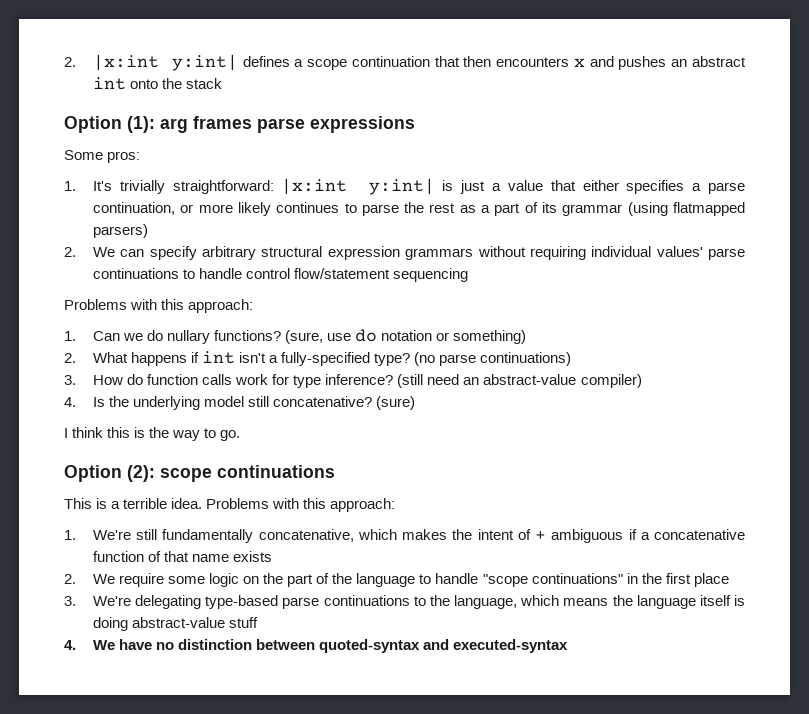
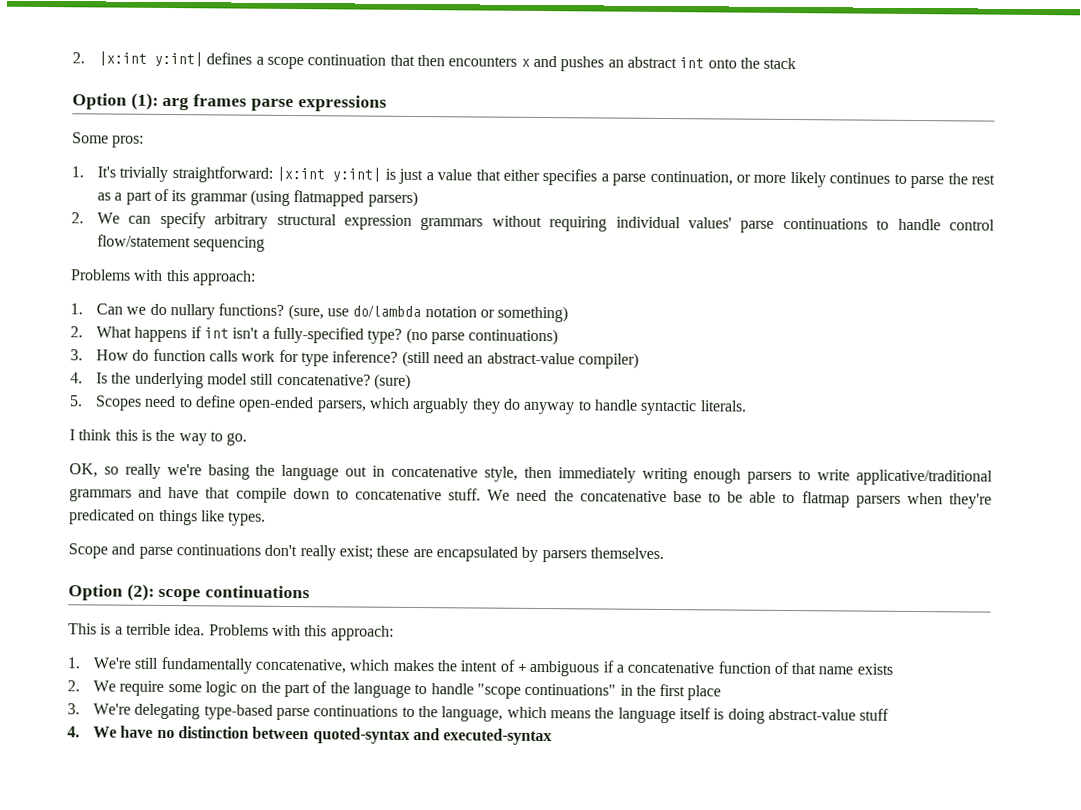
- (sure, use do notation or something)
+ (sure, use do/lambda notation or something)
+ 5. Scopes need to define open-ended parsers, which arguably they do anyway to handle syntactic literals.
+ OK, so really we're basing the language out in concatenative style, then immediately writing enough parsers to write applicative/traditional grammars and have that compile down to concatenative stuff. We need the concatenative base to be able to flatmap parsers when they're predicated on things like types.
+ Scope and parse continuations don't really exist; these are encapsulated by parsers themselves.

